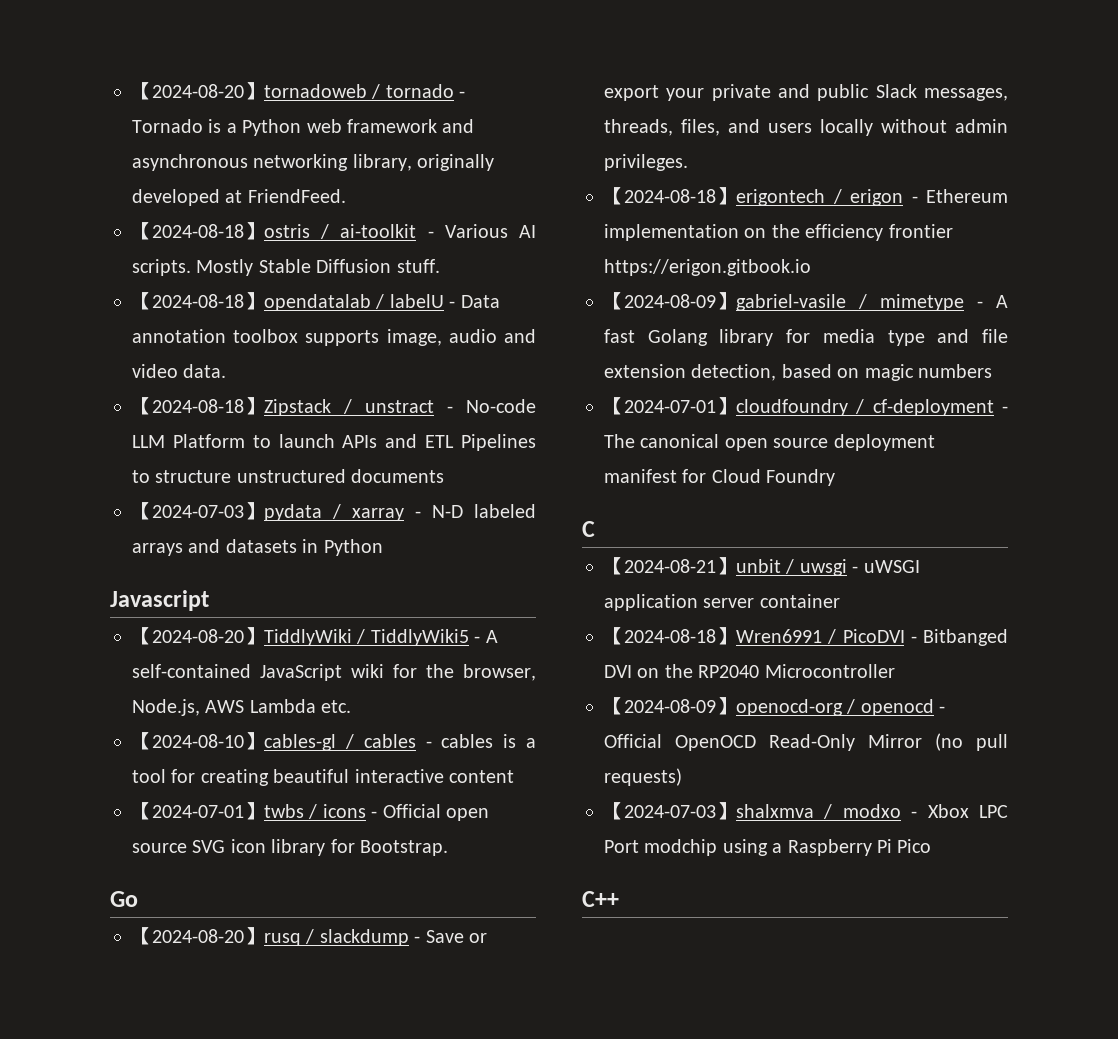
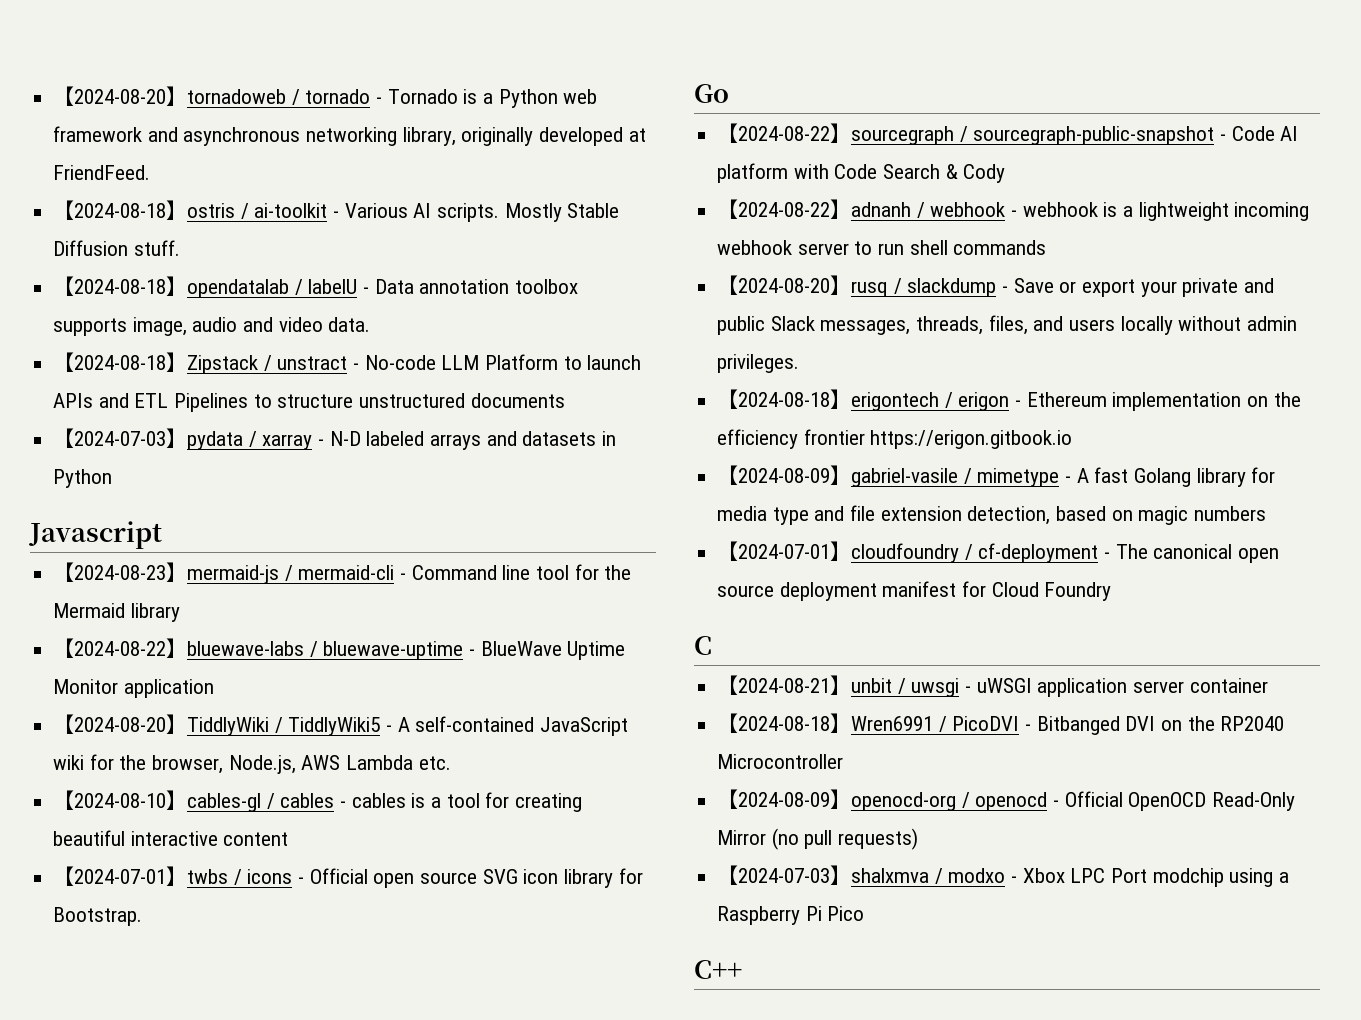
+ 【2024-08-23】mermaid-js / mermaid-cli - Command line tool for the Mermaid library
+ 【2024-08-22】bluewave-labs / bluewave-uptime - BlueWave Uptime Monitor application
+ 【2024-08-22】sourcegraph / sourcegraph-public-snapshot - Code AI platform with Code Search & Cody
+ 【2024-08-22】adnanh / webhook - webhook is a lightweight incoming webhook server to run shell commands

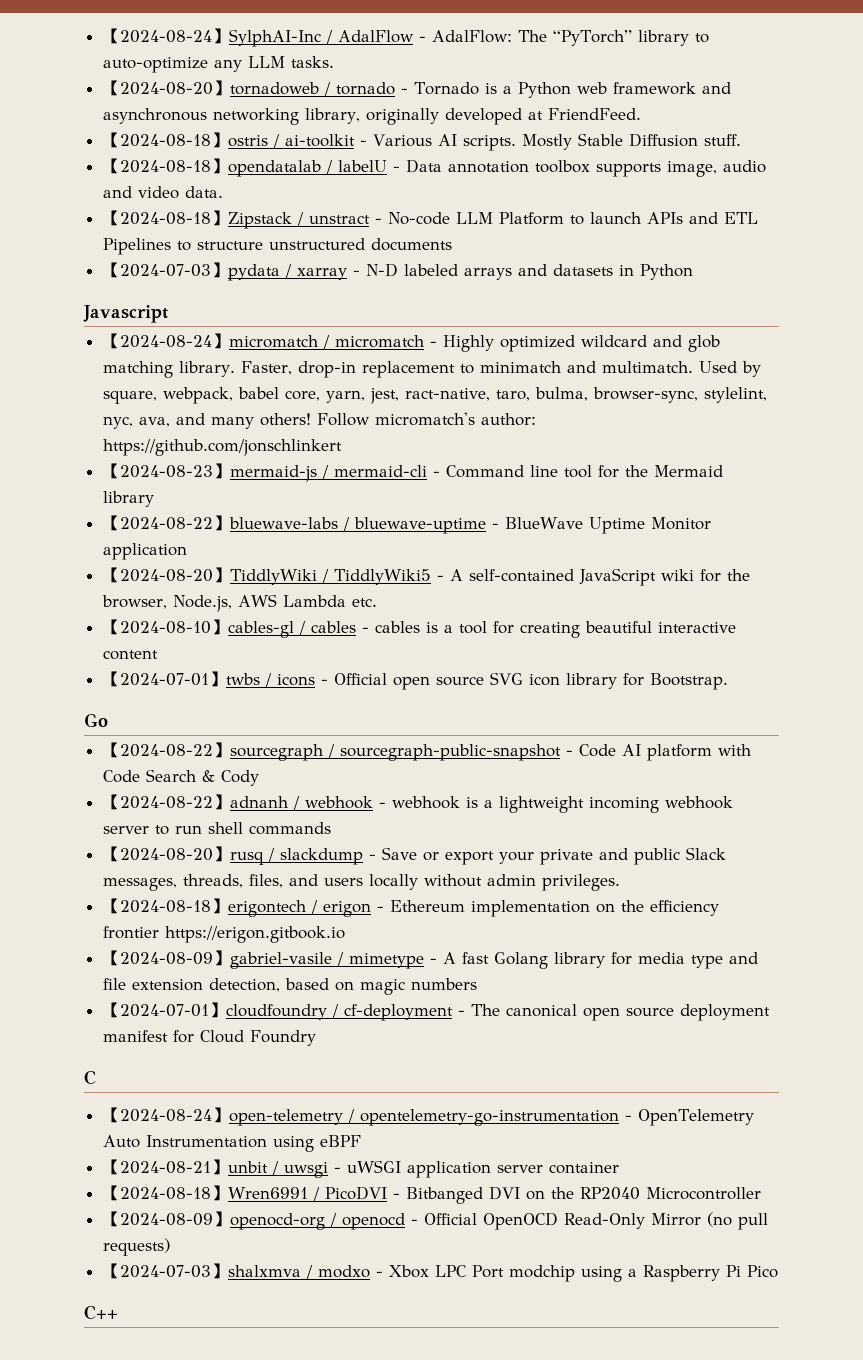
+ 【2024-08-24】SylphAI-Inc / AdalFlow - AdalFlow: The “PyTorch” library to auto-optimize any LLM tasks.
+ 【2024-08-24】micromatch / micromatch - Highly optimized wildcard and glob matching library. Faster, drop-in replacement to minimatch and multimatch. Used by square, webpack, babel core, yarn, jest, ract-native, taro, bulma, browser-sync, stylelint, nyc, ava, and many others! Follow micromatch's author: https://github.com/jonschlinkert
+ 【2024-08-24】open-telemetry / opentelemetry-go-instrumentation - OpenTelemetry Auto Instrumentation using eBPF

